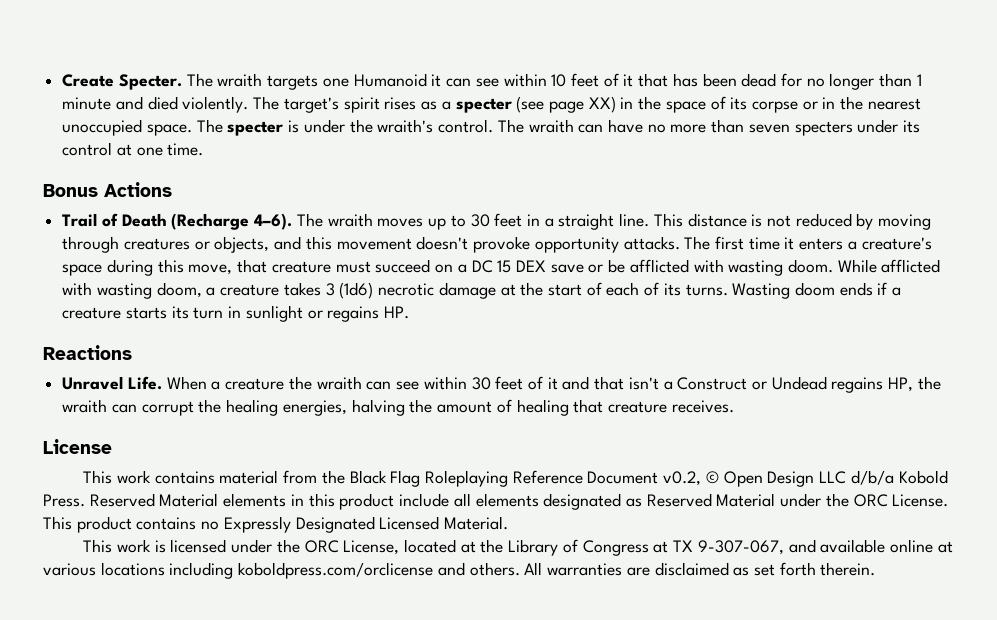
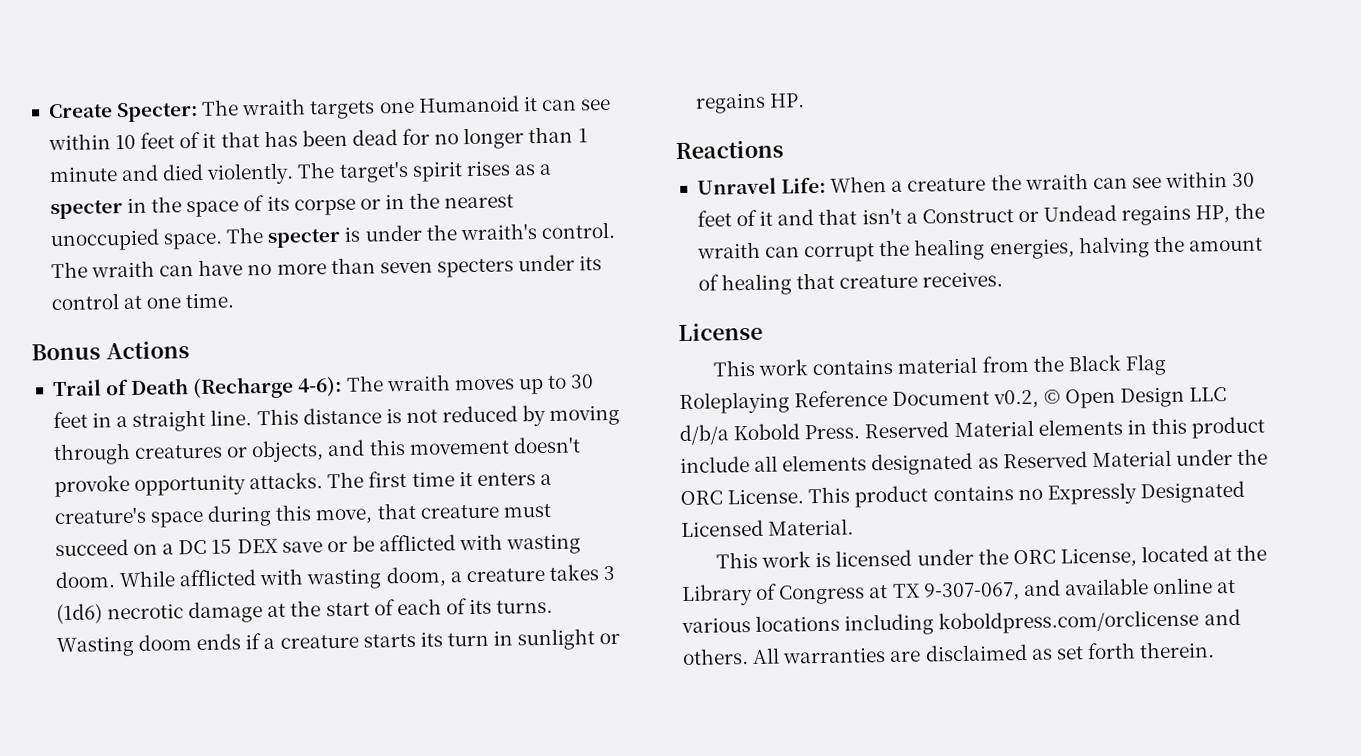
- Create Specter. The wraith targets one Humanoid it can see within 10 feet of it that has been dead for no longer than 1 minute and died violently.
+ Create Specter: The wraith targets one Humanoid it can see within 10 feet of it that has been dead for no longer than 1 minute and died violently.
- The target's spirit rises as a specter (see page XX) in the space of its corpse or in the nearest unoccupied space.
+ The target's spirit rises as a specter in the space of its corpse or in the nearest unoccupied space.
- Trail of Death (Recharge 4–6). The wraith moves up to 30 feet in a straight line.
+ Trail of Death (Recharge 4-6): The wraith moves up to 30 feet in a straight line.
- Unravel Life. When a creature the wraith can see within 30 feet of it and that isn't a Construct or Undead regains HP, the wraith can corrupt the healing energies, halving the amount of healing that creature receives.
+ Unravel Life: When a creature the wraith can see within 30 feet of it and that isn't a Construct or Undead regains HP, the wraith can corrupt the healing energies, halving the amount of healing that creature receives.

